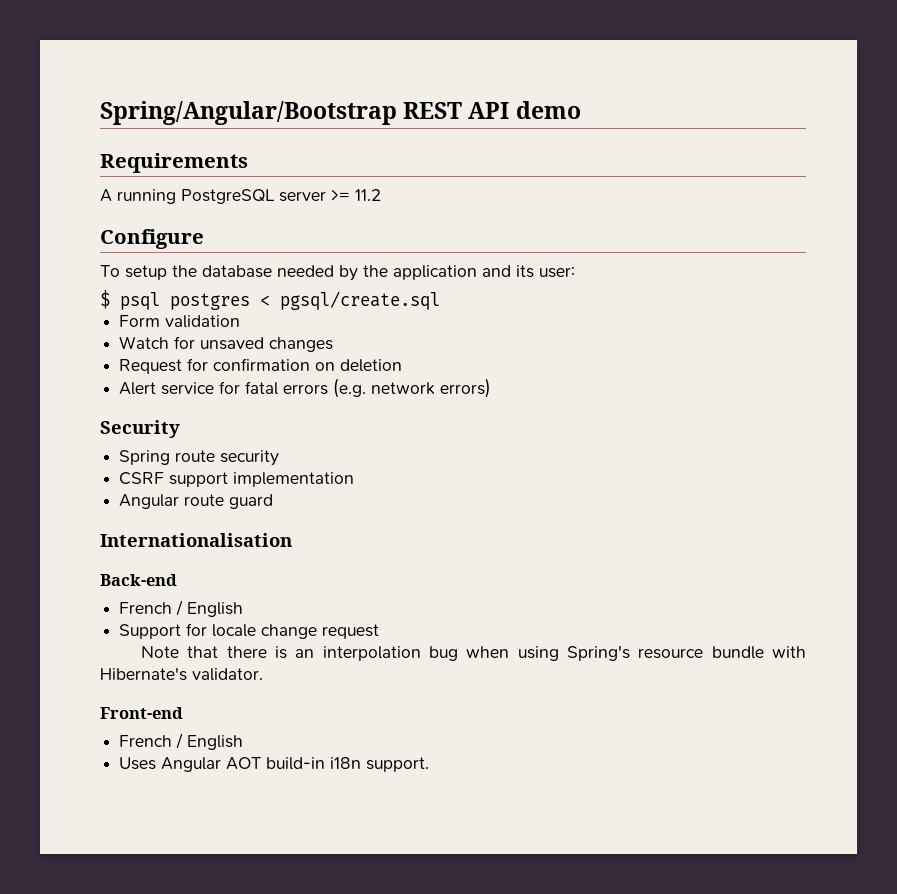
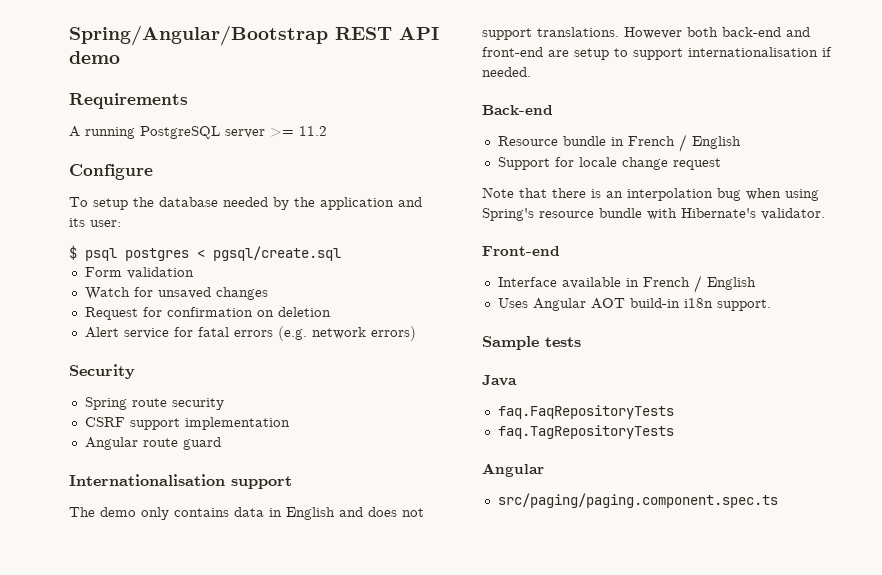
- Internationalisation
+ Internationalisation support
+ The demo only contains data in English and does not support translations. However both back-end and front-end are setup to support internationalisation if needed.
  Back-end
- French / English
+ Resource bundle in French / English
  Front-end
- French / English
+ Interface available in French / English
+ Sample tests
+ Java
+ faq.FaqRepositoryTests
+ faq.TagRepositoryTests
+ Angular
+ src/paging/paging.component.spec.ts

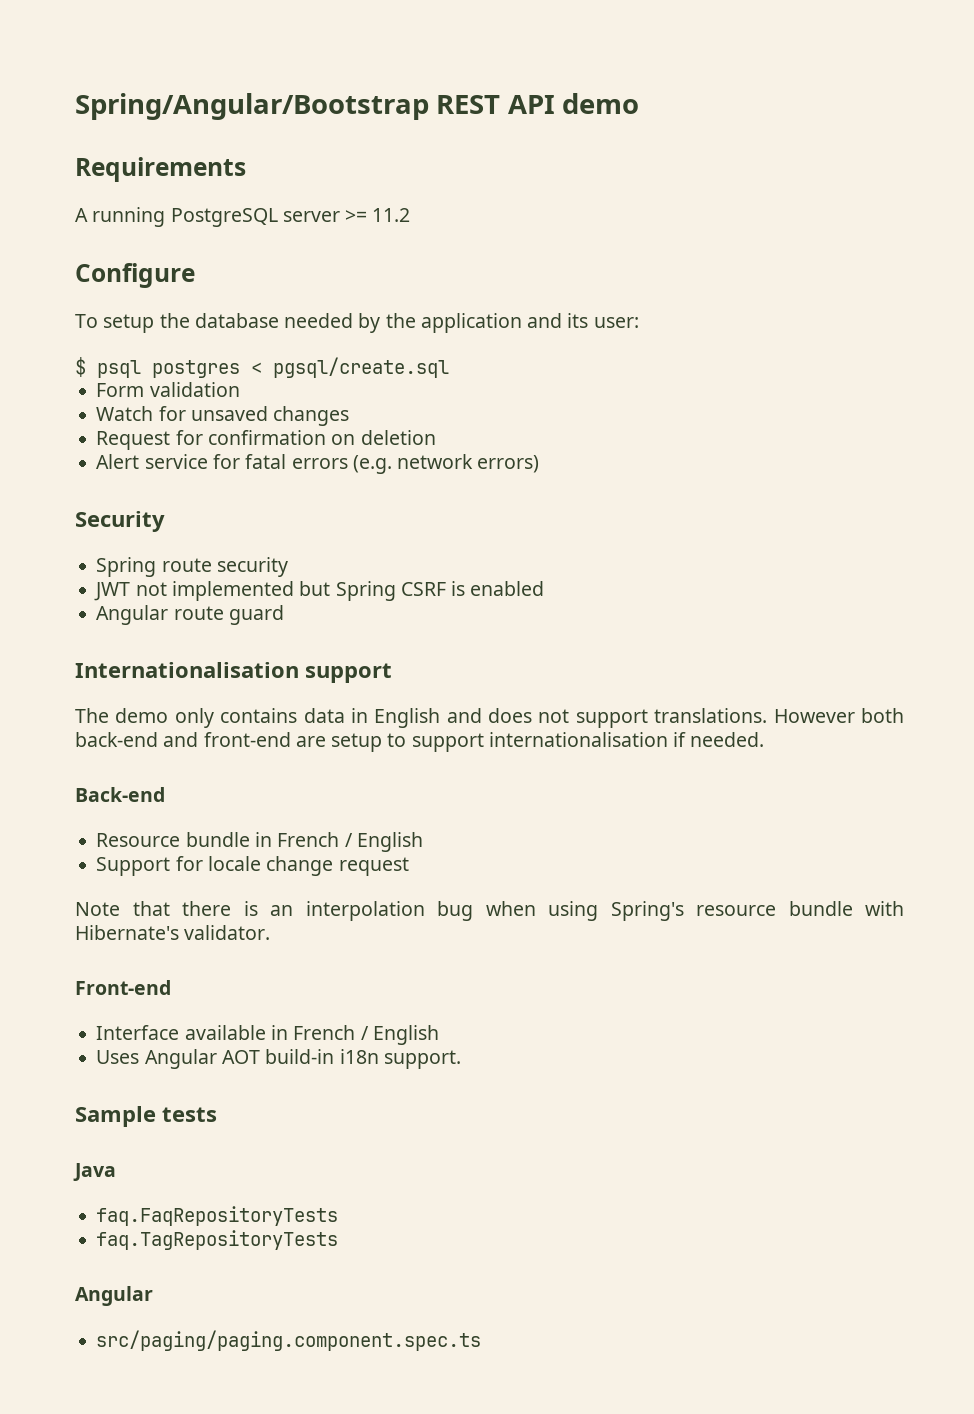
- CSRF support implementation
+ JWT not implemented but Spring CSRF is enabled

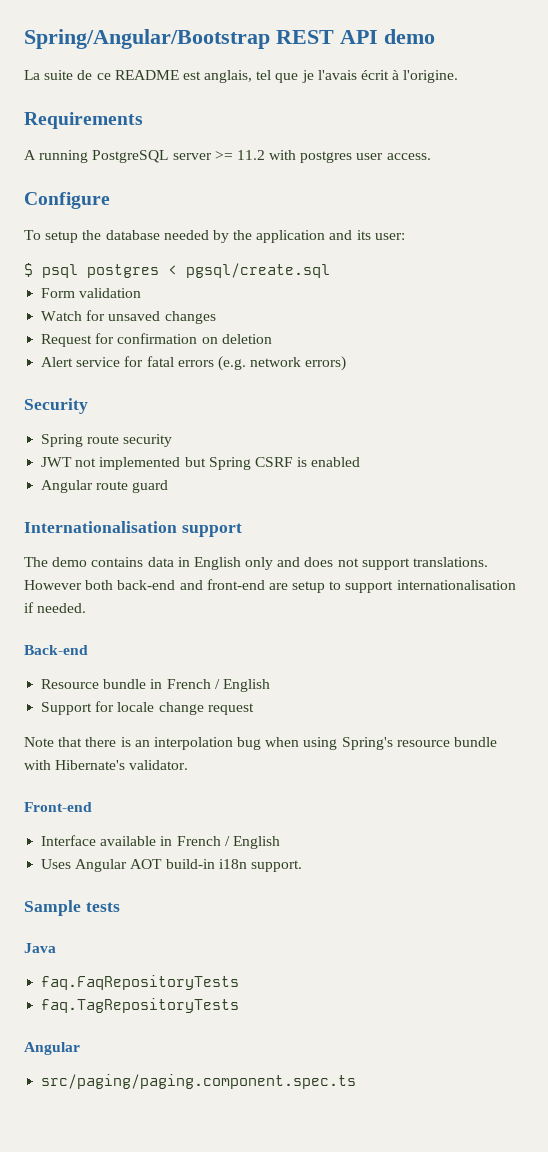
+ La suite de ce README est anglais, tel que je l'avais écrit à l'origine.
- A running PostgreSQL server >= 11.2
+ A running PostgreSQL server >= 11.2 with postgres user access.
- The demo only contains data in English and does not support translations.
+ The demo contains data in English only and does not support translations.

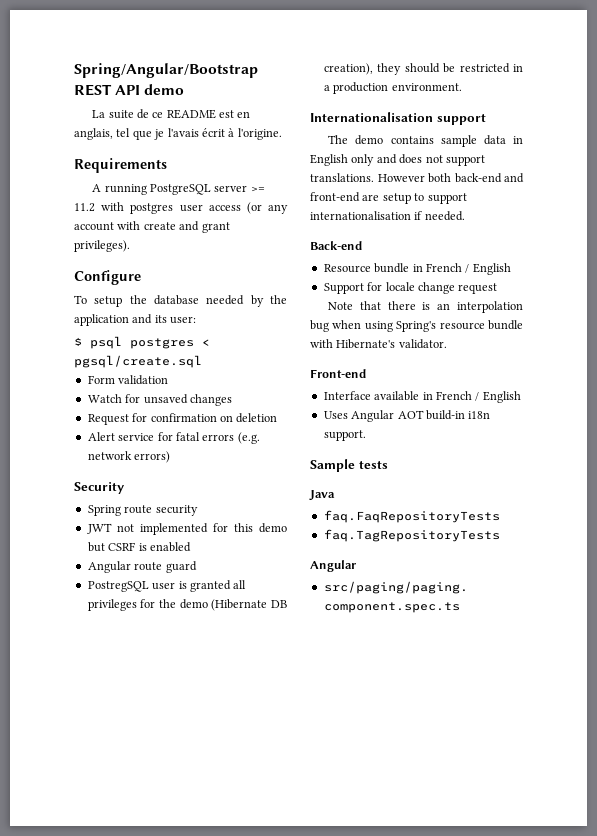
- La suite de ce README est anglais, tel que je l'avais écrit à l'origine.
+ La suite de ce README est en anglais, tel que je l'avais écrit à l'origine.
- A running PostgreSQL server >= 11.2 with postgres user access.
+ A running PostgreSQL server >= 11.2 with postgres user access (or any account with create and grant privileges).
- JWT not implemented but Spring CSRF is enabled
+ JWT not implemented for this demo but CSRF is enabled
+ PostregSQL user is granted all privileges for the demo (Hibernate DB creation), they should be restricted in a production environment.
- The demo contains data in English only and does not support translations.
+ The demo contains sample data in English only and does not support translations.

